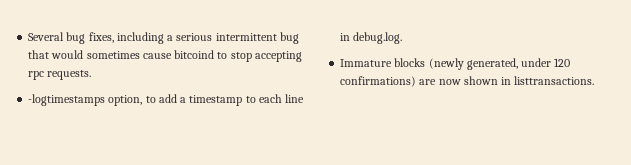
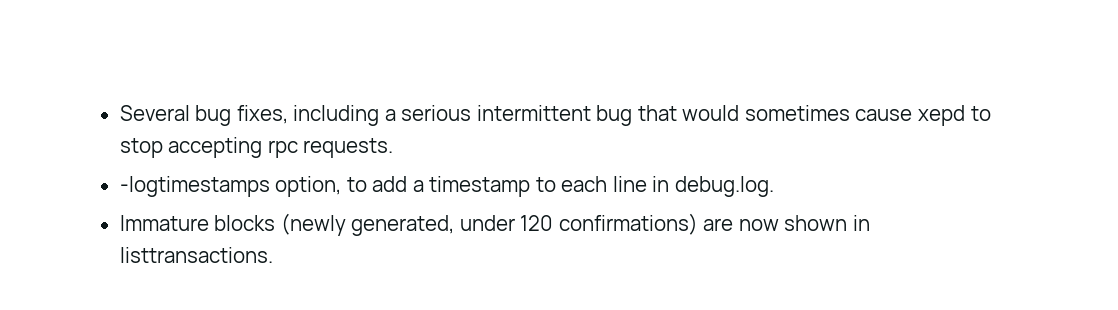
- Several bug fixes, including a serious intermittent bug that would sometimes cause bitcoind to stop accepting rpc requests.
+ Several bug fixes, including a serious intermittent bug that would sometimes cause xepd to stop accepting rpc requests.

